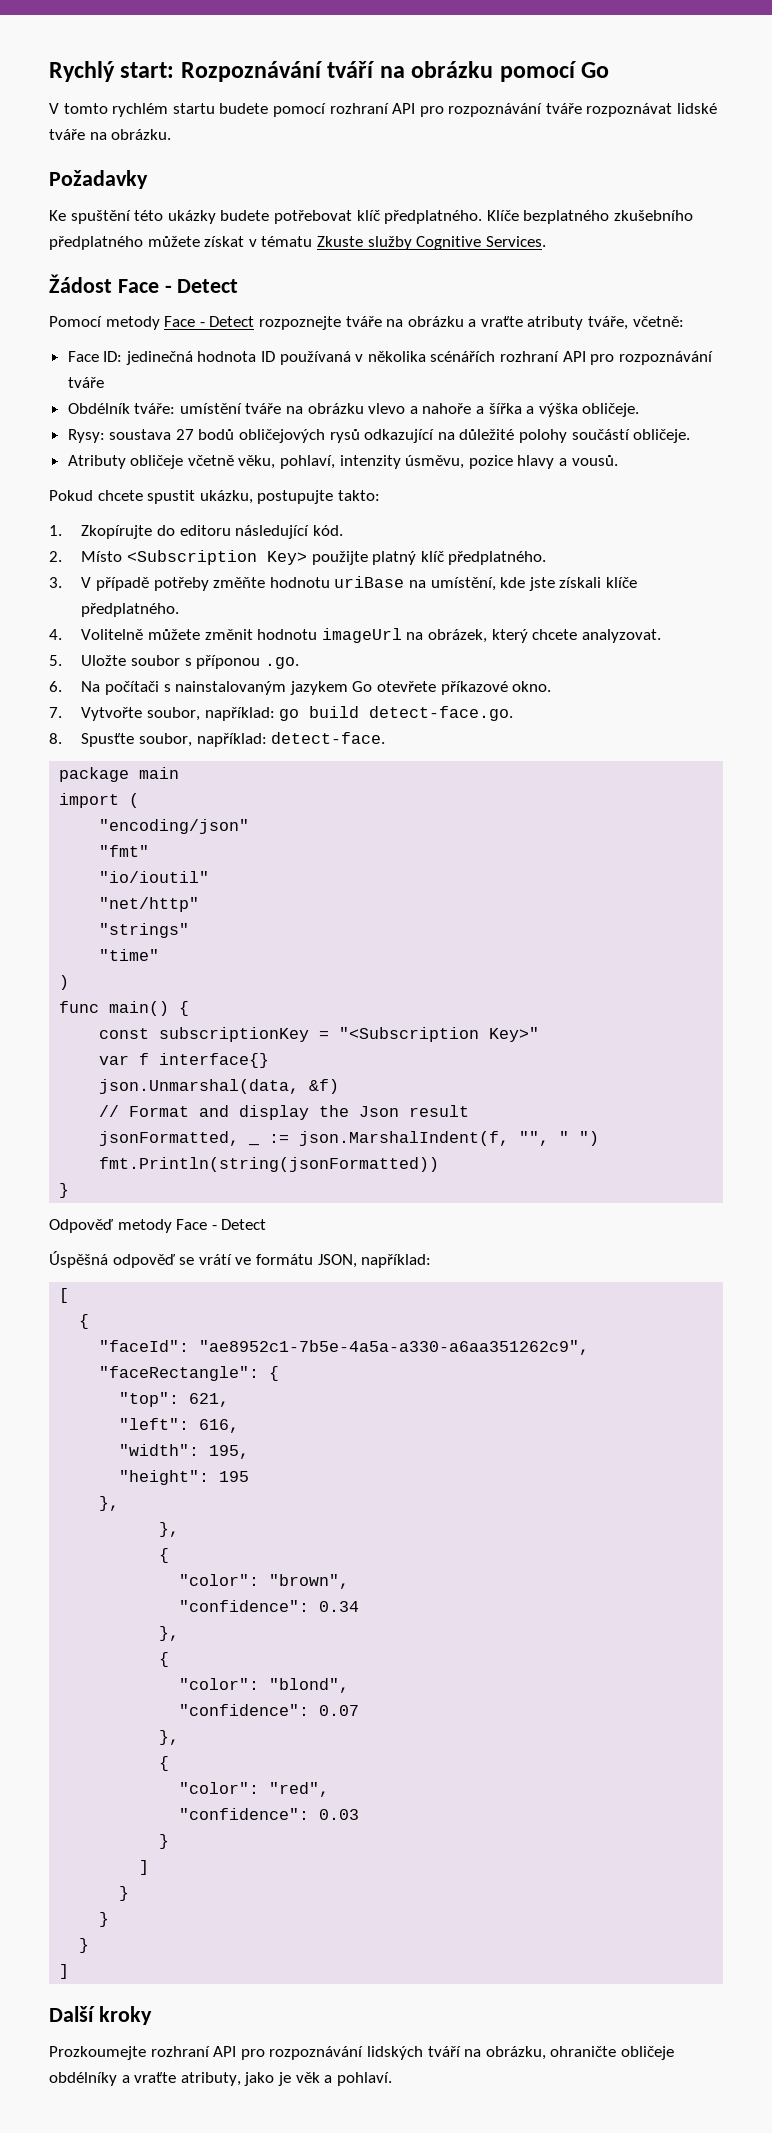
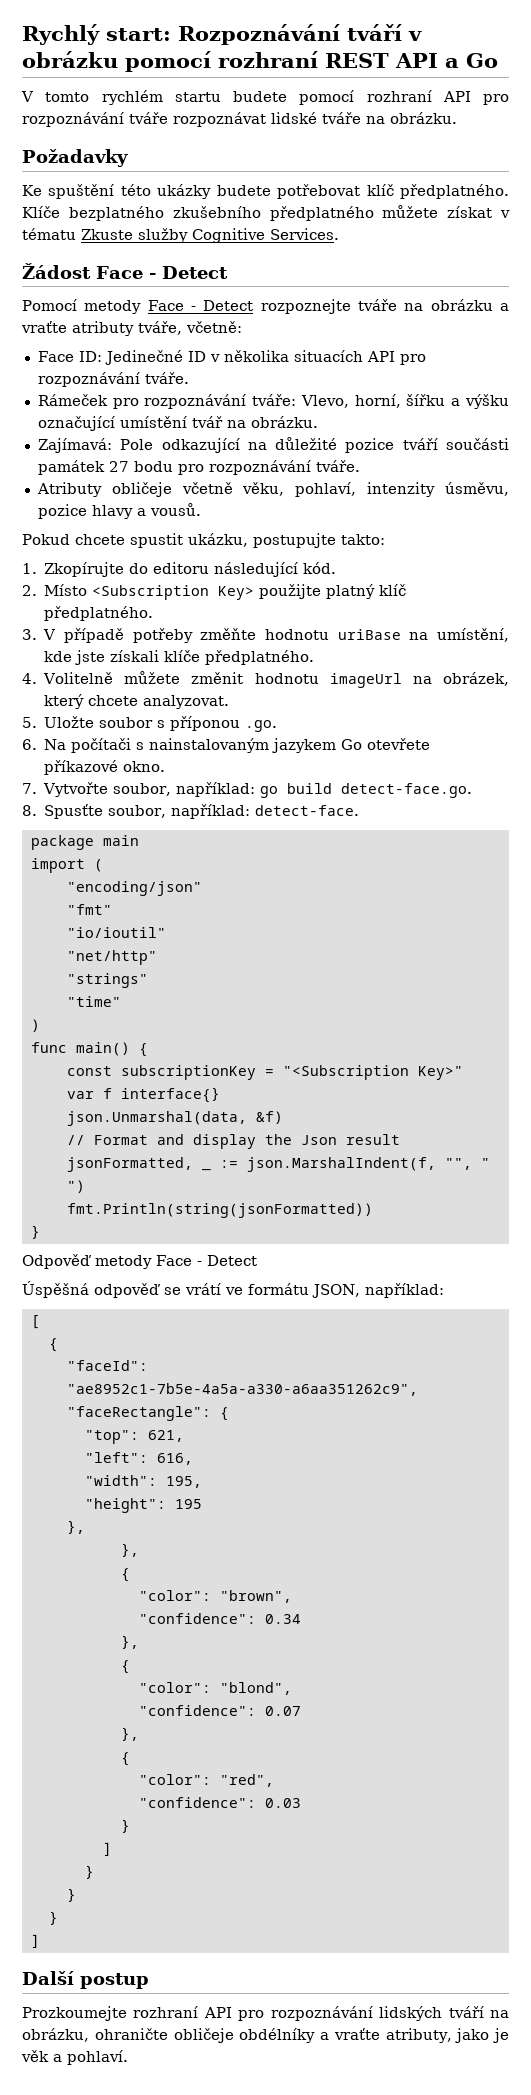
- Rychlý start: Rozpoznávání tváří na obrázku pomocí Go
+ Rychlý start: Rozpoznávání tváří v obrázku pomocí rozhraní REST API a Go
- Face ID: jedinečná hodnota ID používaná v několika scénářích rozhraní API pro rozpoznávání tváře
- Obdélník tváře: umístění tváře na obrázku vlevo a nahoře a šířka a výška obličeje.
- Rysy: soustava 27 bodů obličejových rysů odkazující na důležité polohy součástí obličeje.
+ Face ID: Jedinečné ID v několika situacích API pro rozpoznávání tváře.
+ Rámeček pro rozpoznávání tváře: Vlevo, horní, šířku a výšku označující umístění tvář na obrázku.
+ Zajímavá: Pole odkazující na důležité pozice tváří součásti památek 27 bodu pro rozpoznávání tváře.
- Další kroky
+ Další postup

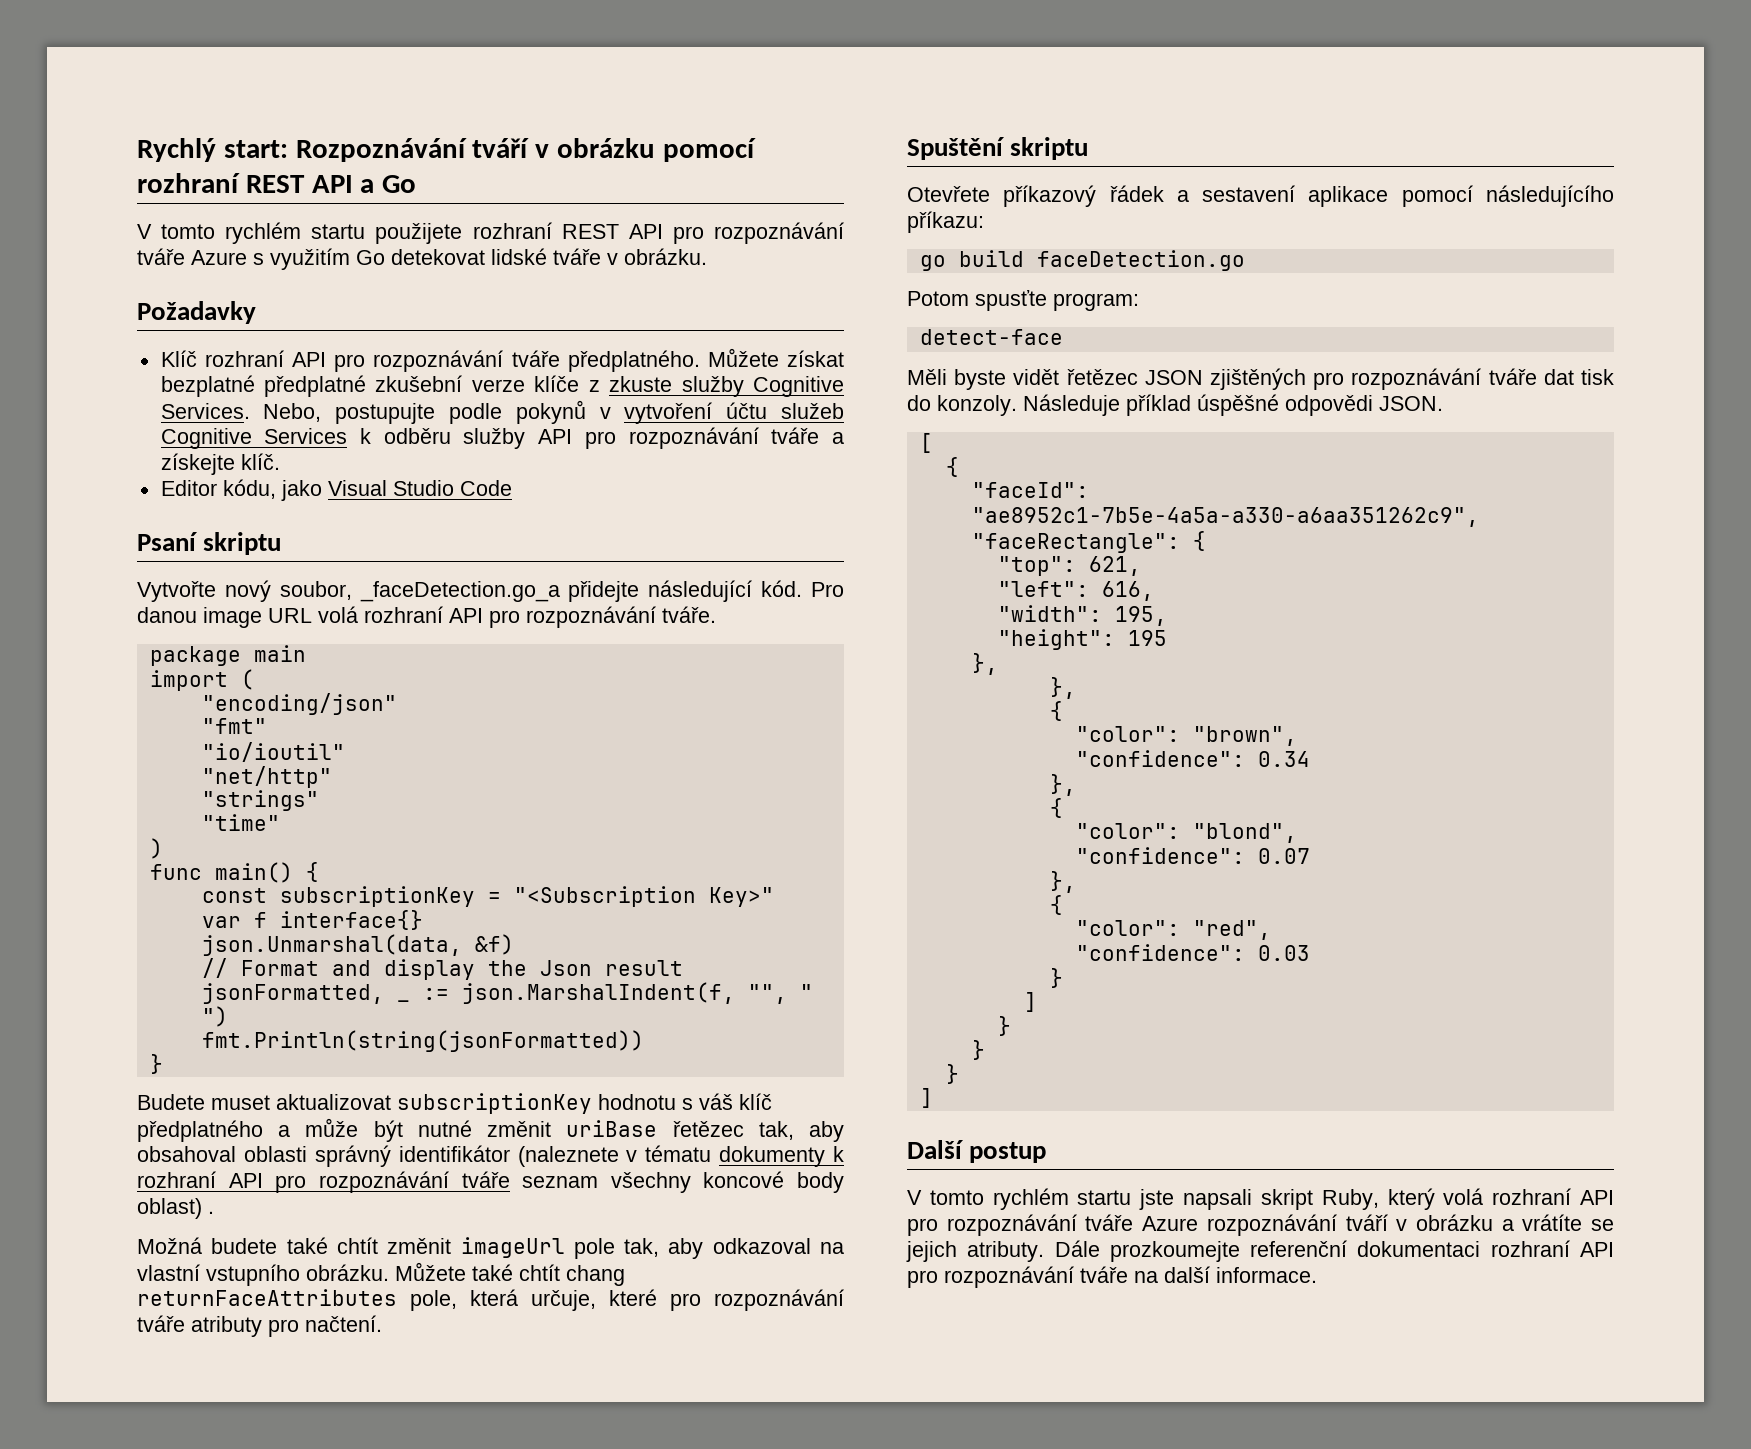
- V tomto rychlém startu budete pomocí rozhraní API pro rozpoznávání tváře rozpoznávat lidské tváře na obrázku.
+ V tomto rychlém startu použijete rozhraní REST API pro rozpoznávání tváře Azure s využitím Go detekovat lidské tváře v obrázku.
  Požadavky
- Ke spuštění této ukázky budete potřebovat klíč předplatného. Klíče bezplatného zkušebního předplatného můžete získat v tématu Zkuste služby Cognitive Services.
- Žádost Face - Detect
- Pomocí metody Face - Detect rozpoznejte tváře na obrázku a vraťte atributy tváře, včetně:
- Face ID: Jedinečné ID v několika situacích API pro rozpoznávání tváře.
- Rámeček pro rozpoznávání tváře: Vlevo, horní, šířku a výšku označující umístění tvář na obrázku.
- Zajímavá: Pole odkazující na důležité pozice tváří součásti památek 27 bodu pro rozpoznávání tváře.
- Atributy obličeje včetně věku, pohlaví, intenzity úsměvu, pozice hlavy a vousů.
- Pokud chcete spustit ukázku, postupujte takto:
- 1. Zkopírujte do editoru následující kód.
- 2. Místo <Subscription Key> použijte platný klíč předplatného.
- 3. V případě potřeby změňte hodnotu uriBase na umístění, kde jste získali klíče předplatného.
- 4. Volitelně můžete změnit hodnotu imageUrl na obrázek, který chcete analyzovat.
- 5. Uložte soubor s příponou .go.
- 6. Na počítači s nainstalovaným jazykem Go otevřete příkazové okno.
- 7. Vytvořte soubor, například: go build detect-face.go.
- 8. Spusťte soubor, například: detect-face.
+ Klíč rozhraní API pro rozpoznávání tváře předplatného. Můžete získat bezplatné předplatné zkušební verze klíče z zkuste služby Cognitive Services. Nebo, postupujte podle pokynů v vytvoření účtu služeb Cognitive Services k odběru služby API pro rozpoznávání tváře a získejte klíč.
+ Editor kódu, jako Visual Studio Code
+ Psaní skriptu
+ Vytvořte nový soubor, _faceDetection.go_a přidejte následující kód. Pro danou image URL volá rozhraní API pro rozpoznávání tváře.
- Odpověď metody Face - Detect
- Úspěšná odpověď se vrátí ve formátu JSON, například:
+ Budete muset aktualizovat subscriptionKey hodnotu s váš klíč předplatného a může být nutné změnit uriBase řetězec tak, aby obsahoval oblasti správný identifikátor (naleznete v tématu dokumenty k rozhraní API pro rozpoznávání tváře seznam všechny koncové body oblast) .
+ Možná budete také chtít změnit imageUrl pole tak, aby odkazoval na vlastní vstupního obrázku. Můžete také chtít chang returnFaceAttributes pole, která určuje, které pro rozpoznávání tváře atributy pro načtení.
+ Spuštění skriptu
+ Otevřete příkazový řádek a sestavení aplikace pomocí následujícího příkazu:
+ go build faceDetection.go
+ Potom spusťte program:
+ detect-face
+ Měli byste vidět řetězec JSON zjištěných pro rozpoznávání tváře dat tisk do konzoly. Následuje příklad úspěšné odpovědi JSON.
- Prozkoumejte rozhraní API pro rozpoznávání lidských tváří na obrázku, ohraničte obličeje obdélníky a vraťte atributy, jako je věk a pohlaví.
+ V tomto rychlém startu jste napsali skript Ruby, který volá rozhraní API pro rozpoznávání tváře Azure rozpoznávání tváří v obrázku a vrátíte se jejich atributy. Dále prozkoumejte referenční dokumentaci rozhraní API pro rozpoznávání tváře na další informace.

